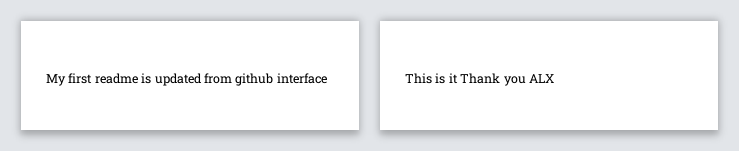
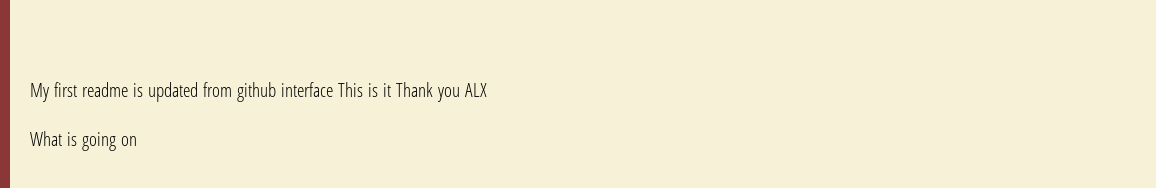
+ What is going on

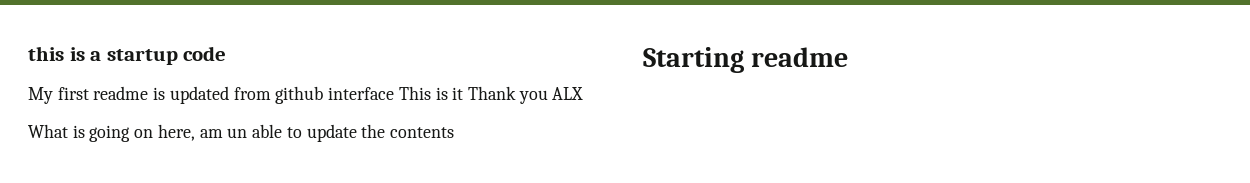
+ this is a startup code
- What is going on
+ What is going on here, am un able to update the contents
+ Starting readme

